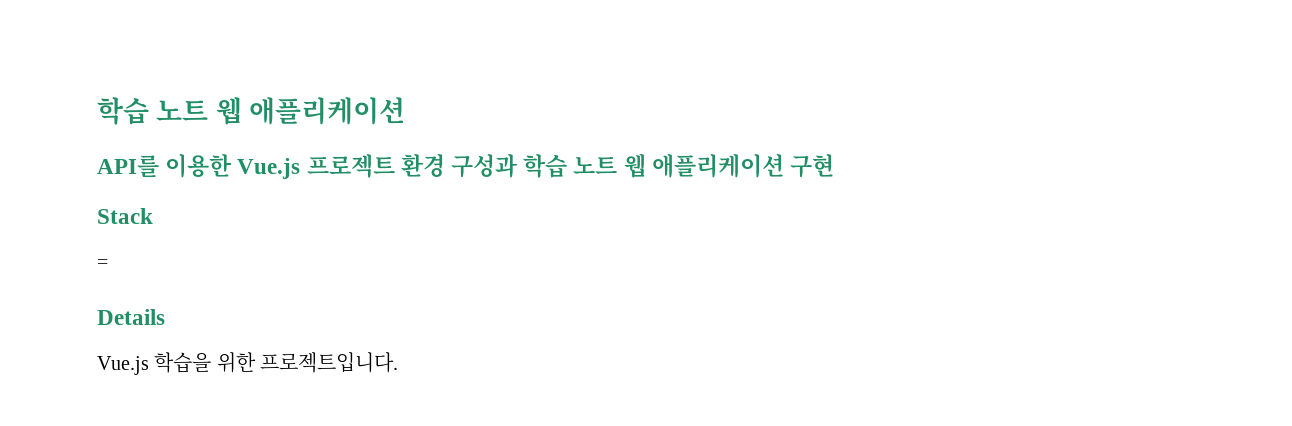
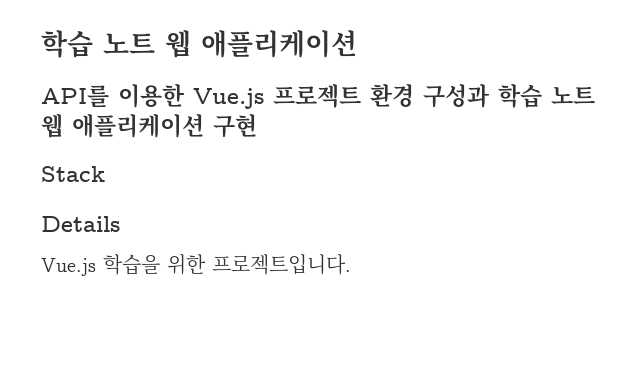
- =

